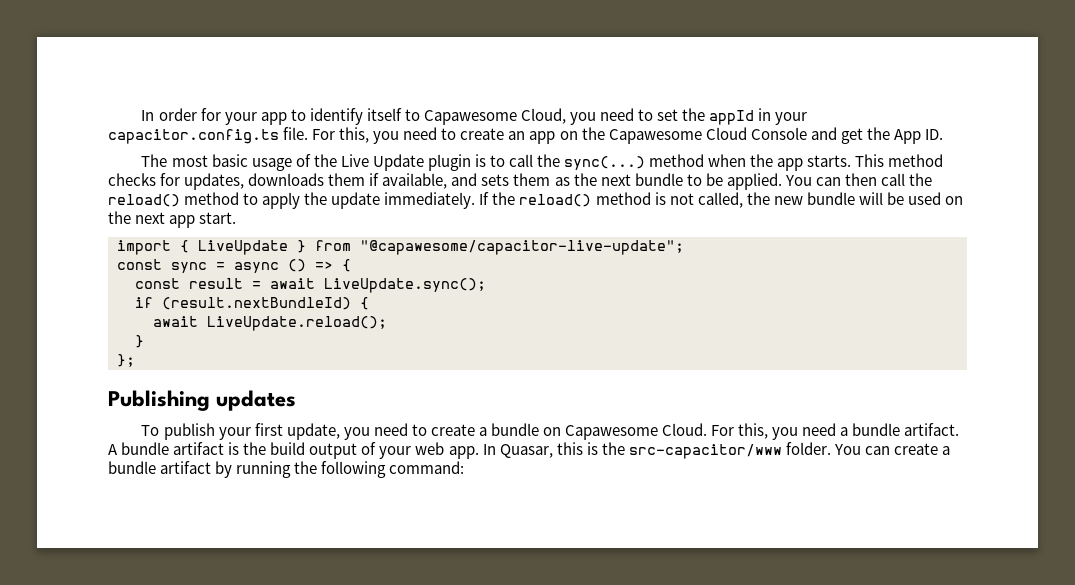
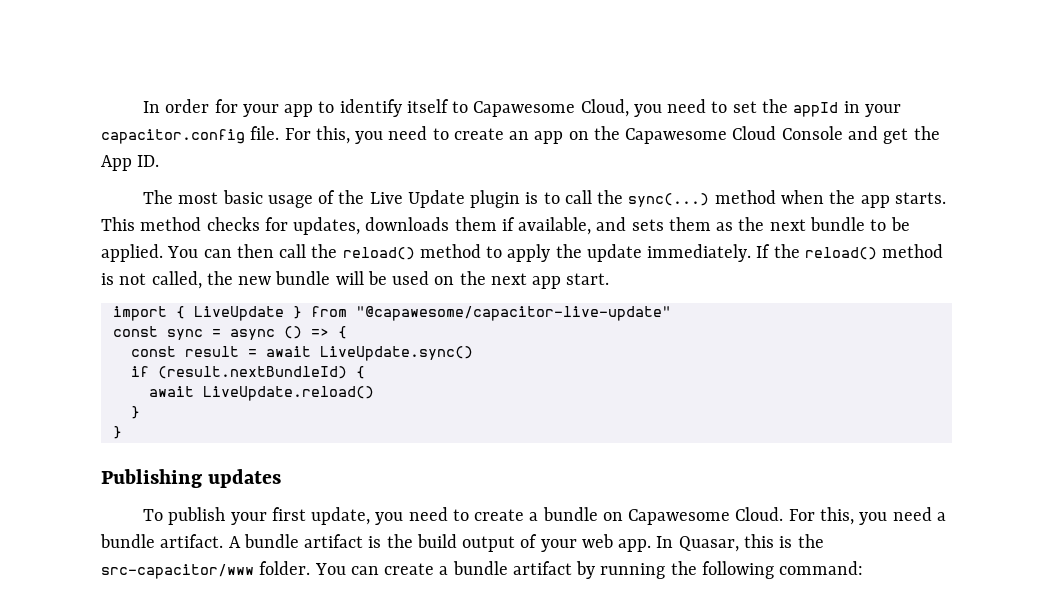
- In order for your app to identify itself to Capawesome Cloud, you need to set the appId in your capacitor.config.ts file.
+ In order for your app to identify itself to Capawesome Cloud, you need to set the appId in your capacitor.config file.
- import { LiveUpdate } from "@capawesome/capacitor-live-update";
+ import { LiveUpdate } from "@capawesome/capacitor-live-update"
- const result = await LiveUpdate.sync();
+ const result = await LiveUpdate.sync()
- await LiveUpdate.reload();
+ await LiveUpdate.reload()
  }
- };
+ }

